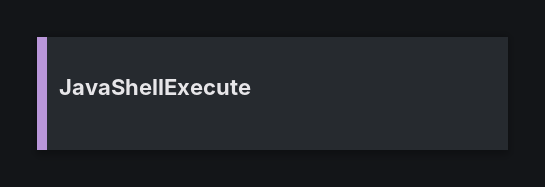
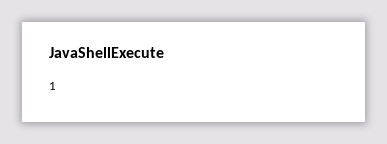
+ 1

